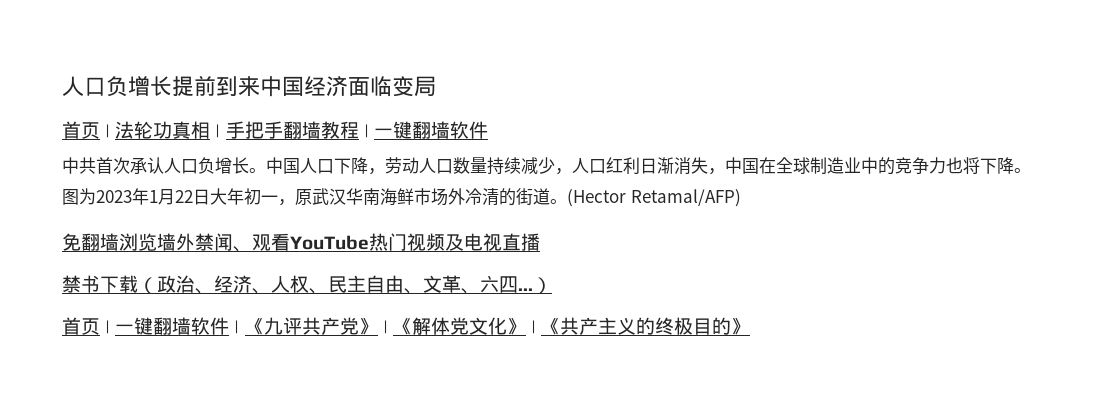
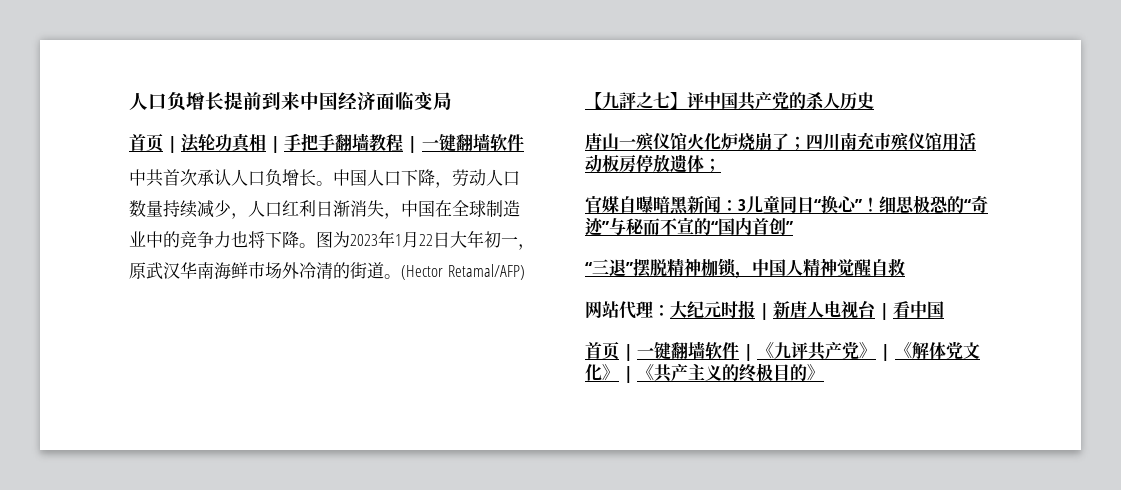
- 免翻墙浏览墙外禁闻、观看YouTube热门视频及电视直播
- 禁书下载（政治、经济、人权、民主自由、文革、六四...）
+ 【九評之七】评中国共产党的杀人历史
+ 唐山一殡仪馆火化炉烧崩了；四川南充市殡仪馆用活动板房停放遗体；
+ 官媒自曝暗黑新闻：3儿童同日“换心”！细思极恐的“奇迹”与秘而不宣的“国内首创”
+ “三退”摆脱精神枷锁，中国人精神觉醒自救
+ 网站代理：大纪元时报 | 新唐人电视台 | 看中国

